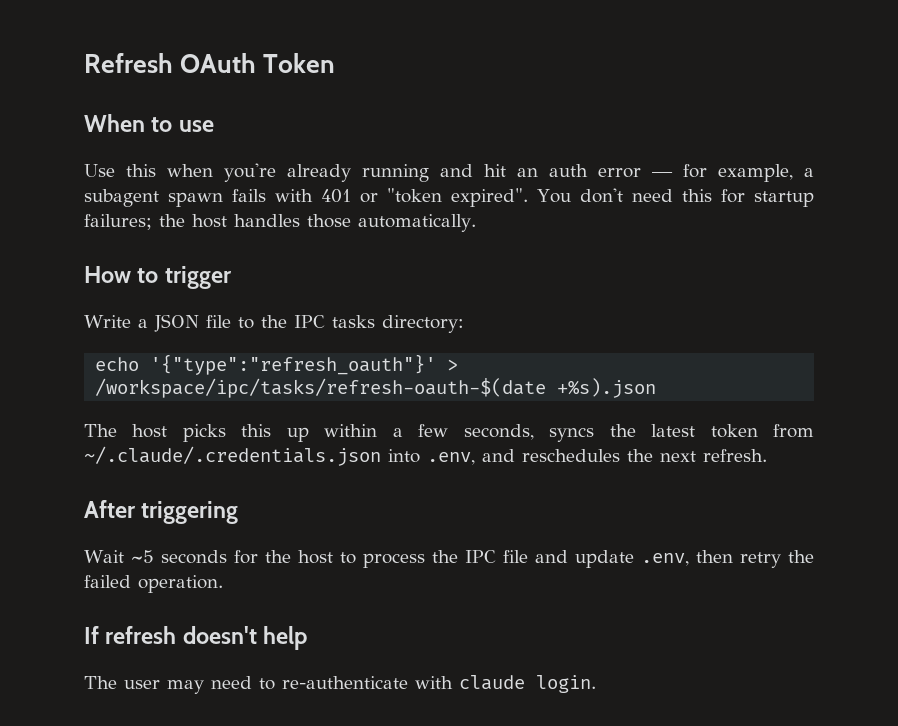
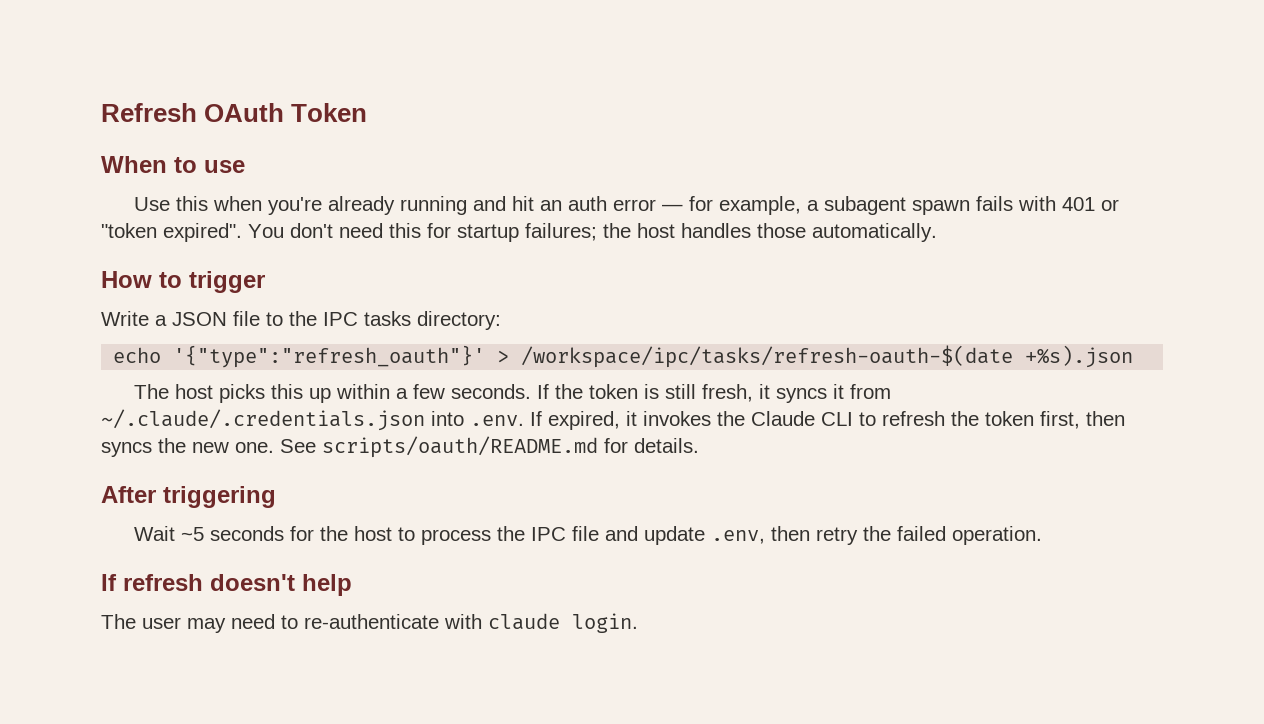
- The host picks this up within a few seconds, syncs the latest token from ~/.claude/.credentials.json into .env, and reschedules the next refresh.
+ The host picks this up within a few seconds. If the token is still fresh, it syncs it from ~/.claude/.credentials.json into .env. If expired, it invokes the Claude CLI to refresh the token first, then syncs the new one. See scripts/oauth/README.md for details.

